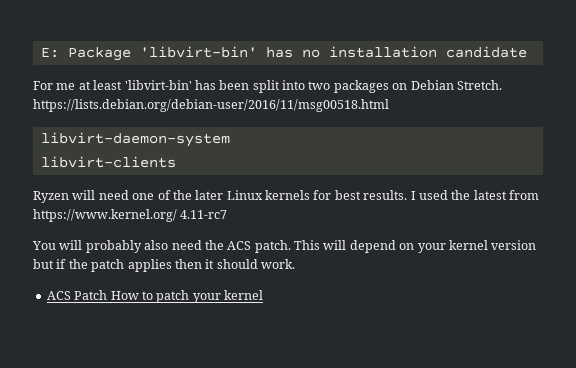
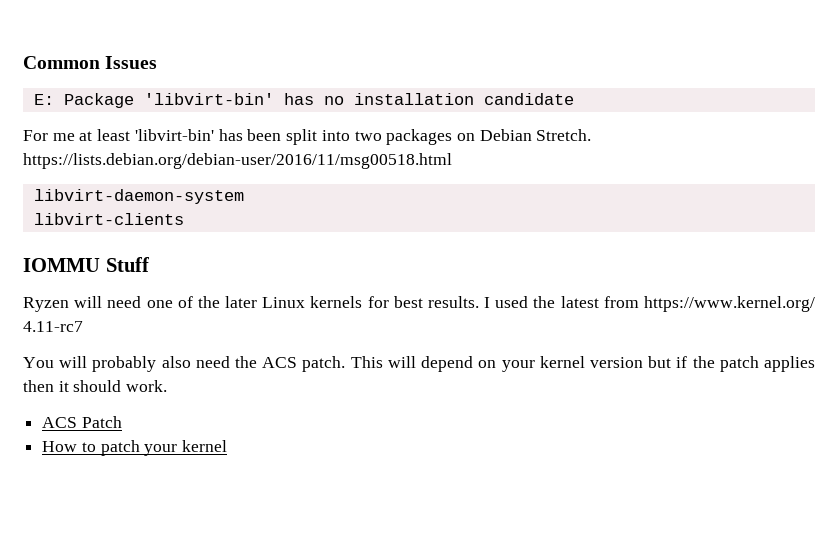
+ Common Issues
+ IOMMU Stuff
- ACS Patch How to patch your kernel
+ ACS Patch
+ How to patch your kernel

